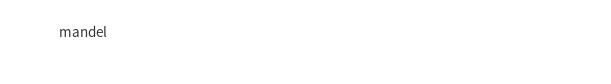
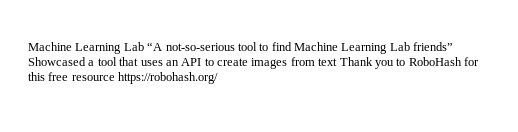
- mandel
+ Machine Learning Lab “A not-so-serious tool to find Machine Learning Lab friends” Showcased a tool that uses an API to create images from text Thank you to RoboHash for this free resource https://robohash.org/

